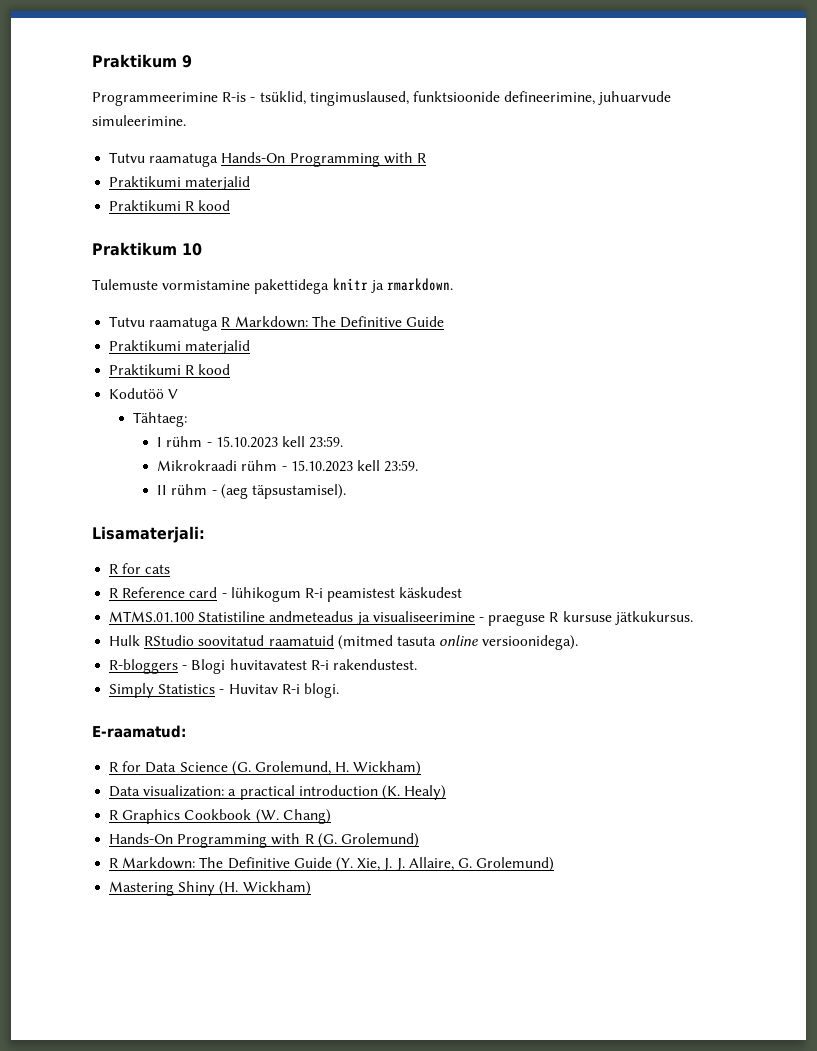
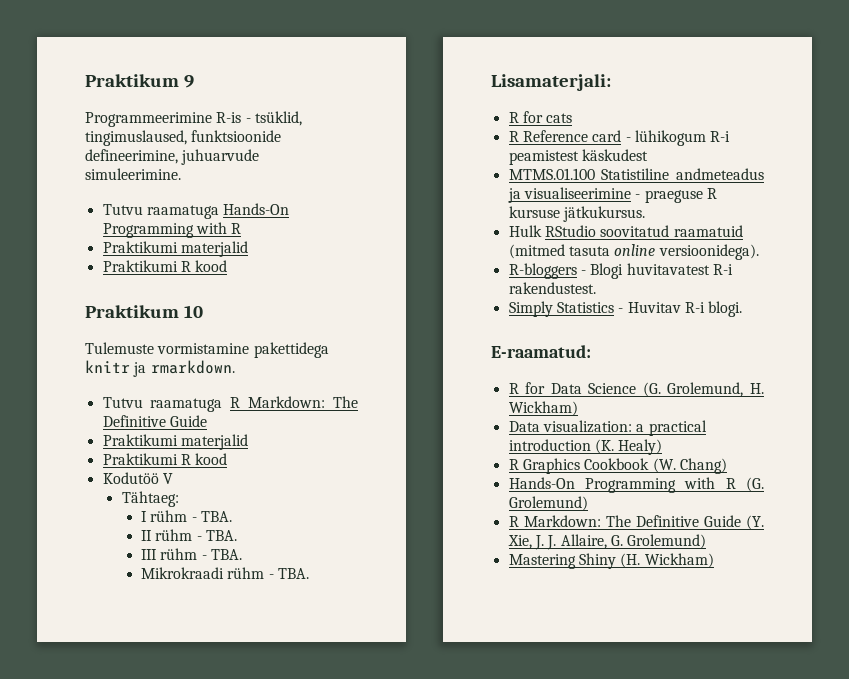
- I rühm - 15.10.2023 kell 23:59.
- Mikrokraadi rühm - 15.10.2023 kell 23:59.
- II rühm - (aeg täpsustamisel).
+ I rühm - TBA.
+ II rühm - TBA.
+ III rühm - TBA.
+ Mikrokraadi rühm - TBA.

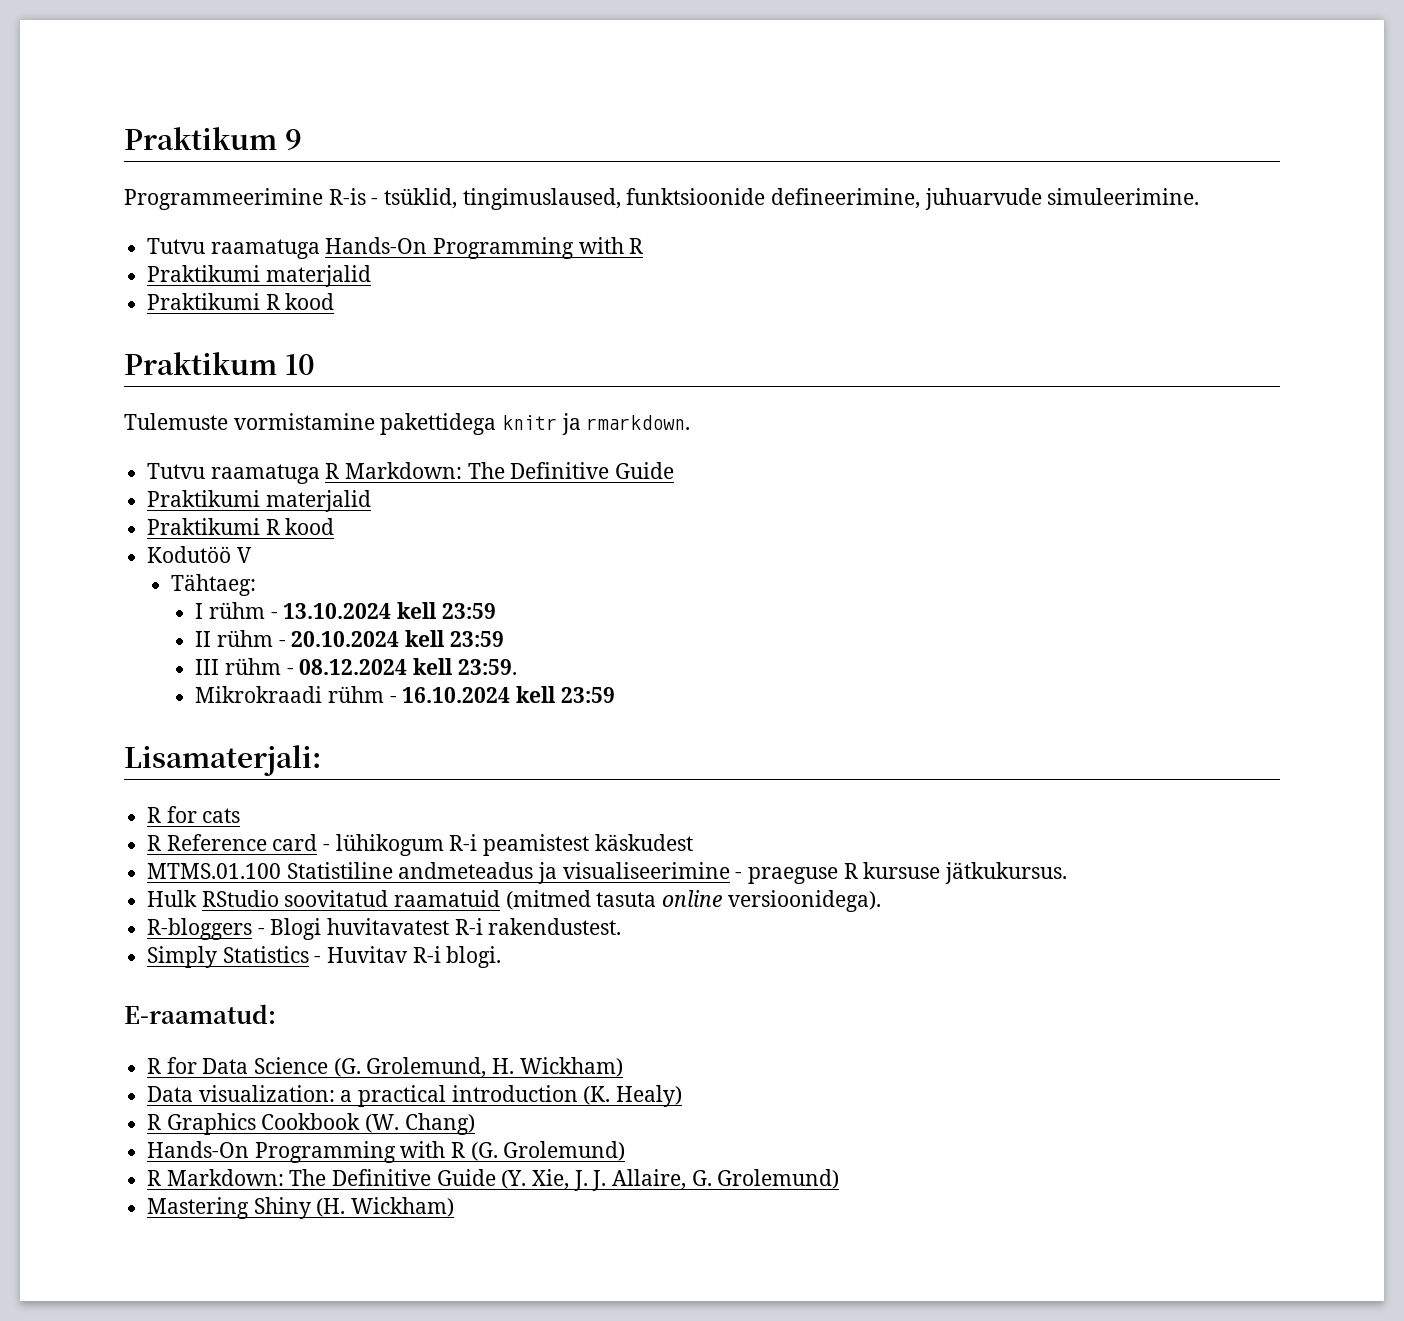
- I rühm - TBA.
+ I rühm - 13.10.2024 kell 23:59
- II rühm - TBA.
+ II rühm - 20.10.2024 kell 23:59
- III rühm - TBA.
+ III rühm - 08.12.2024 kell 23:59.
- Mikrokraadi rühm - TBA.
+ Mikrokraadi rühm - 16.10.2024 kell 23:59

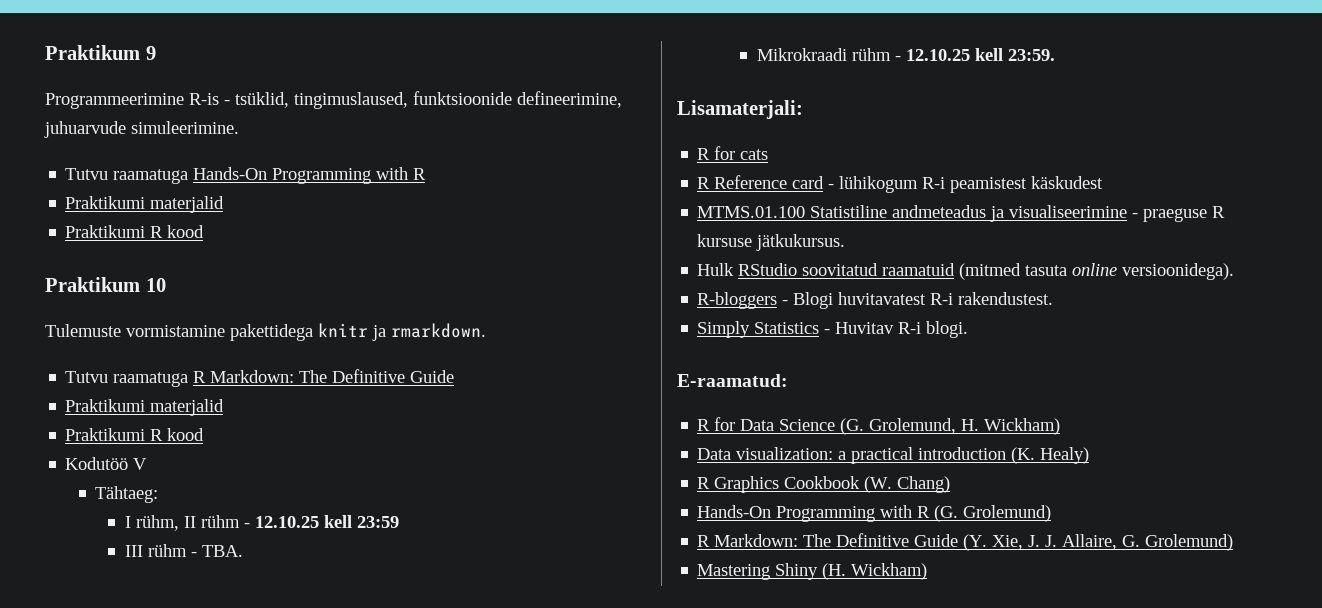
- I rühm - 13.10.2024 kell 23:59
- II rühm - 20.10.2024 kell 23:59
+ I rühm, II rühm - 12.10.25 kell 23:59
- III rühm - 08.12.2024 kell 23:59.
+ III rühm - TBA.
- Mikrokraadi rühm - 16.10.2024 kell 23:59
+ Mikrokraadi rühm - 12.10.25 kell 23:59.

